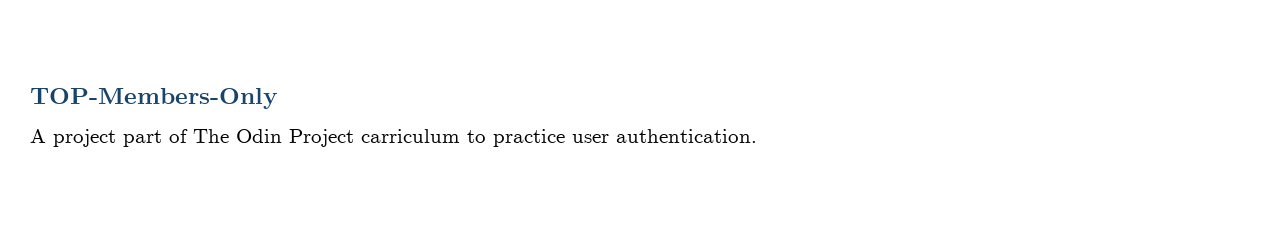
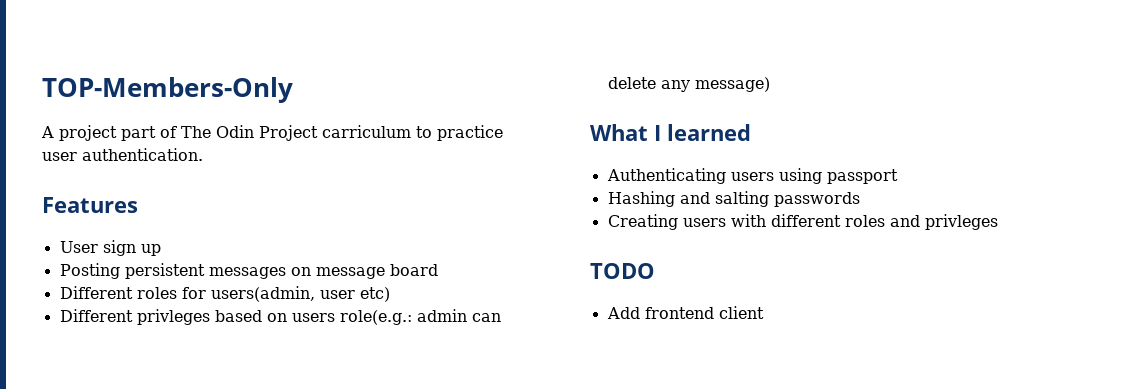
+ Features
+ User sign up
+ Posting persistent messages on message board
+ Different roles for users(admin, user etc)
+ Different privleges based on users role(e.g.: admin can delete any message)
+ What I learned
+ Authenticating users using passport
+ Hashing and salting passwords
+ Creating users with different roles and privleges
+ TODO
+ Add frontend client

